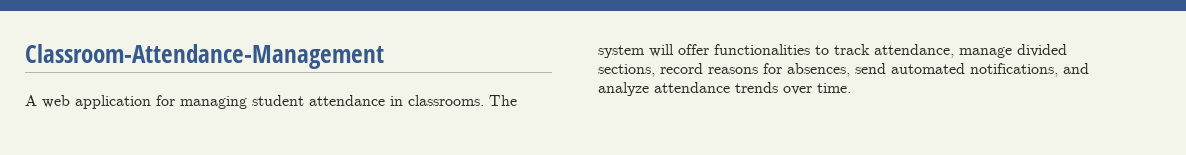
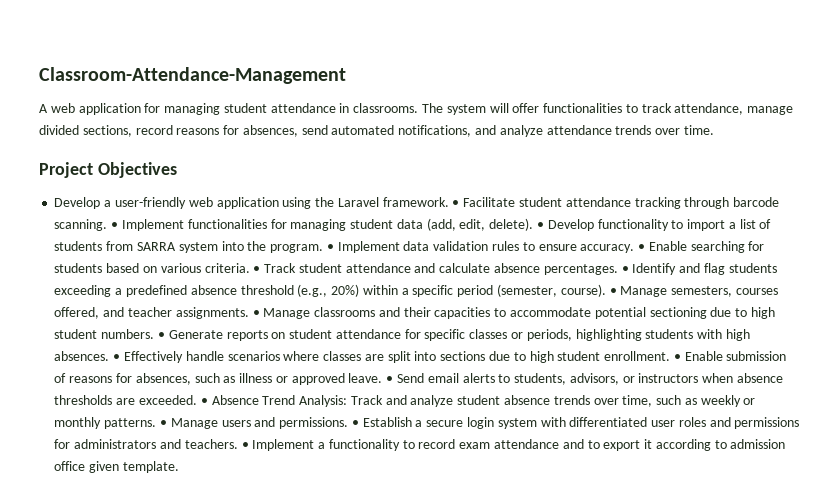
+ Project Objectives
+ Develop a user-friendly web application using the Laravel framework. • Facilitate student attendance tracking through barcode scanning. • Implement functionalities for managing student data (add, edit, delete). • Develop functionality to import a list of students from SARRA system into the program. • Implement data validation rules to ensure accuracy. • Enable searching for students based on various criteria. • Track student attendance and calculate absence percentages. • Identify and flag students exceeding a predefined absence threshold (e.g., 20%) within a specific period (semester, course). • Manage semesters, courses offered, and teacher assignments. • Manage classrooms and their capacities to accommodate potential sectioning due to high student numbers. • Generate reports on student attendance for specific classes or periods, highlighting students with high absences. • Effectively handle scenarios where classes are split into sections due to high student enrollment. • Enable submission of reasons for absences, such as illness or approved leave. • Send email alerts to students, advisors, or instructors when absence thresholds are exceeded. • Absence Trend Analysis: Track and analyze student absence trends over time, such as weekly or monthly patterns. • Manage users and permissions. • Establish a secure login system with differentiated user roles and permissions for administrators and teachers. • Implement a functionality to record exam attendance and to export it according to admission office given template.

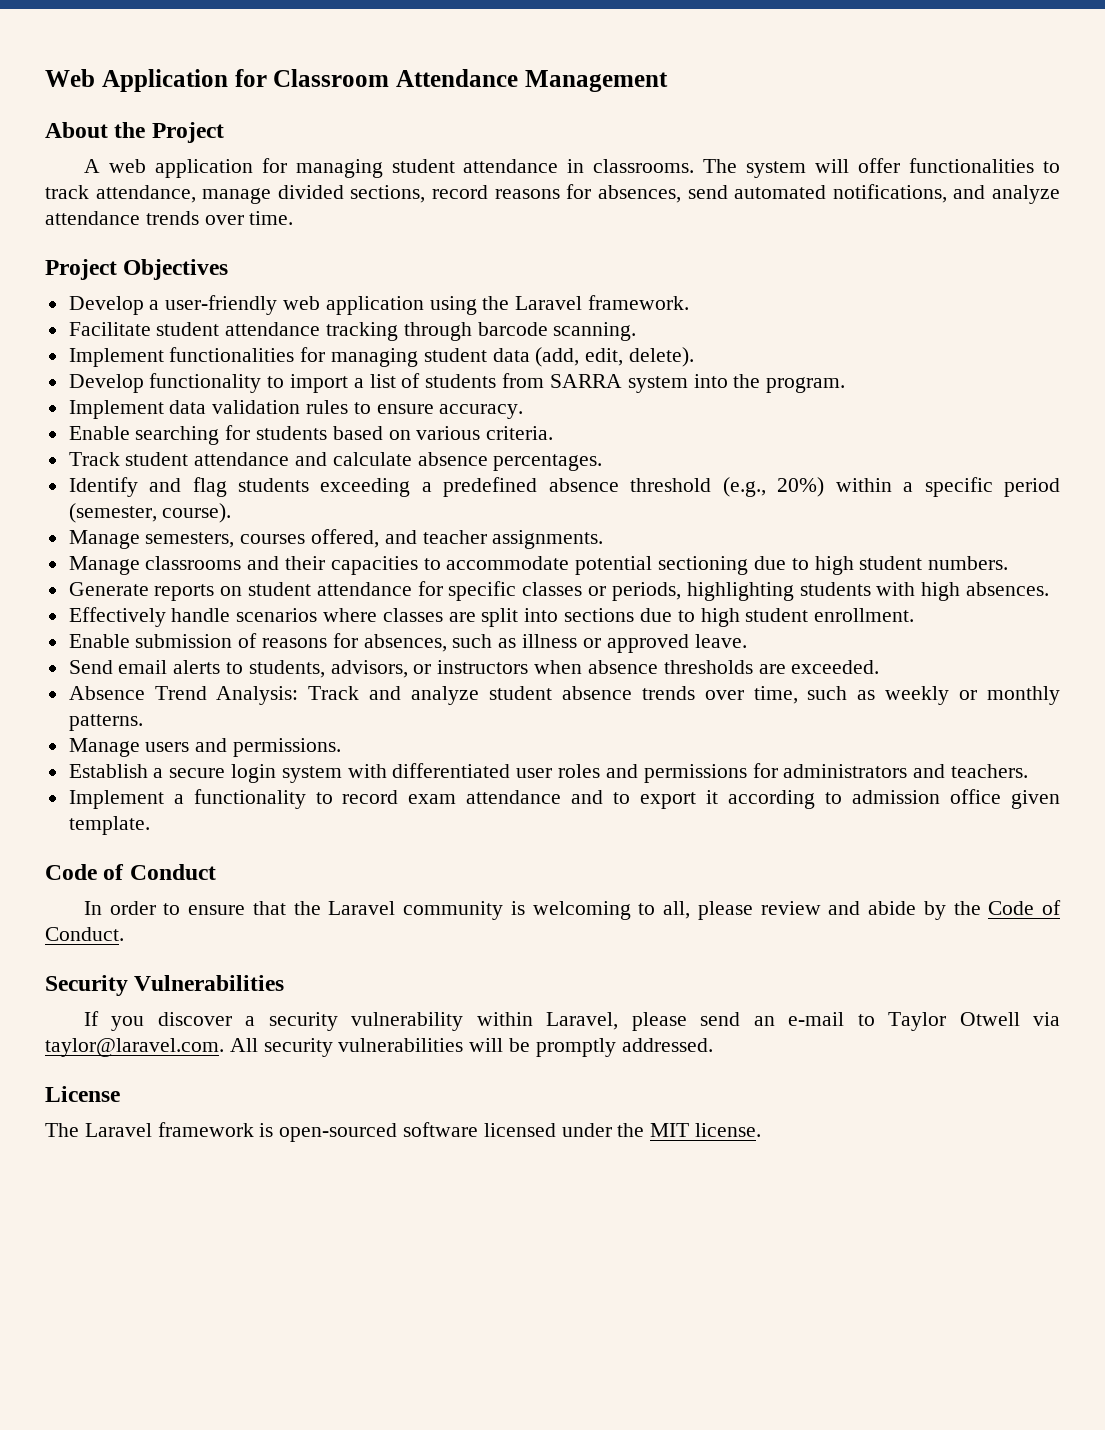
- Classroom-Attendance-Management
+ Web Application for Classroom Attendance Management
+ About the Project
- Develop a user-friendly web application using the Laravel framework. • Facilitate student attendance tracking through barcode scanning. • Implement functionalities for managing student data (add, edit, delete). • Develop functionality to import a list of students from SARRA system into the program. • Implement data validation rules to ensure accuracy. • Enable searching for students based on various criteria. • Track student attendance and calculate absence percentages. • Identify and flag students exceeding a predefined absence threshold (e.g., 20%) within a specific period (semester, course). • Manage semesters, courses offered, and teacher assignments. • Manage classrooms and their capacities to accommodate potential sectioning due to high student numbers. • Generate reports on student attendance for specific classes or periods, highlighting students with high absences. • Effectively handle scenarios where classes are split into sections due to high student enrollment. • Enable submission of reasons for absences, such as illness or approved leave. • Send email alerts to students, advisors, or instructors when absence thresholds are exceeded. • Absence Trend Analysis:
+ Develop a user-friendly web application using the Laravel framework.
+ Facilitate student attendance tracking through barcode scanning.
+ Implement functionalities for managing student data (add, edit, delete).
+ Develop functionality to import a list of students from SARRA system into the program.
+ Implement data validation rules to ensure accuracy.
+ Enable searching for students based on various criteria.
+ Track student attendance and calculate absence percentages.
+ Identify and flag students exceeding a predefined absence threshold (e.g., 20%) within a specific period (semester, course).
+ Manage semesters, courses offered, and teacher assignments.
+ Manage classrooms and their capacities to accommodate potential sectioning due to high student numbers.
+ Generate reports on student attendance for specific classes or periods, highlighting students with high absences.
+ Effectively handle scenarios where classes are split into sections due to high student enrollment.
+ Enable submission of reasons for absences, such as illness or approved leave.
+ Send email alerts to students, advisors, or instructors when absence thresholds are exceeded.
+ Absence Trend Analysis:
- Track and analyze student absence trends over time, such as weekly or monthly patterns. • Manage users and permissions. • Establish a secure login system with differentiated user roles and permissions for administrators and teachers. • Implement a functionality to record exam attendance and to export it according to admission office given template.
+ Track and analyze student absence trends over time, such as weekly or monthly patterns.
+ Manage users and permissions.
+ Establish a secure login system with differentiated user roles and permissions for administrators and teachers.
+ Implement a functionality to record exam attendance and to export it according to admission office given template.
+ Code of Conduct
+ In order to ensure that the Laravel community is welcoming to all, please review and abide by the Code of Conduct.
+ Security Vulnerabilities
+ If you discover a security vulnerability within Laravel, please send an e-mail to Taylor Otwell via taylor@laravel.com. All security vulnerabilities will be promptly addressed.
+ License
+ The Laravel framework is open-sourced software licensed under the MIT license.

